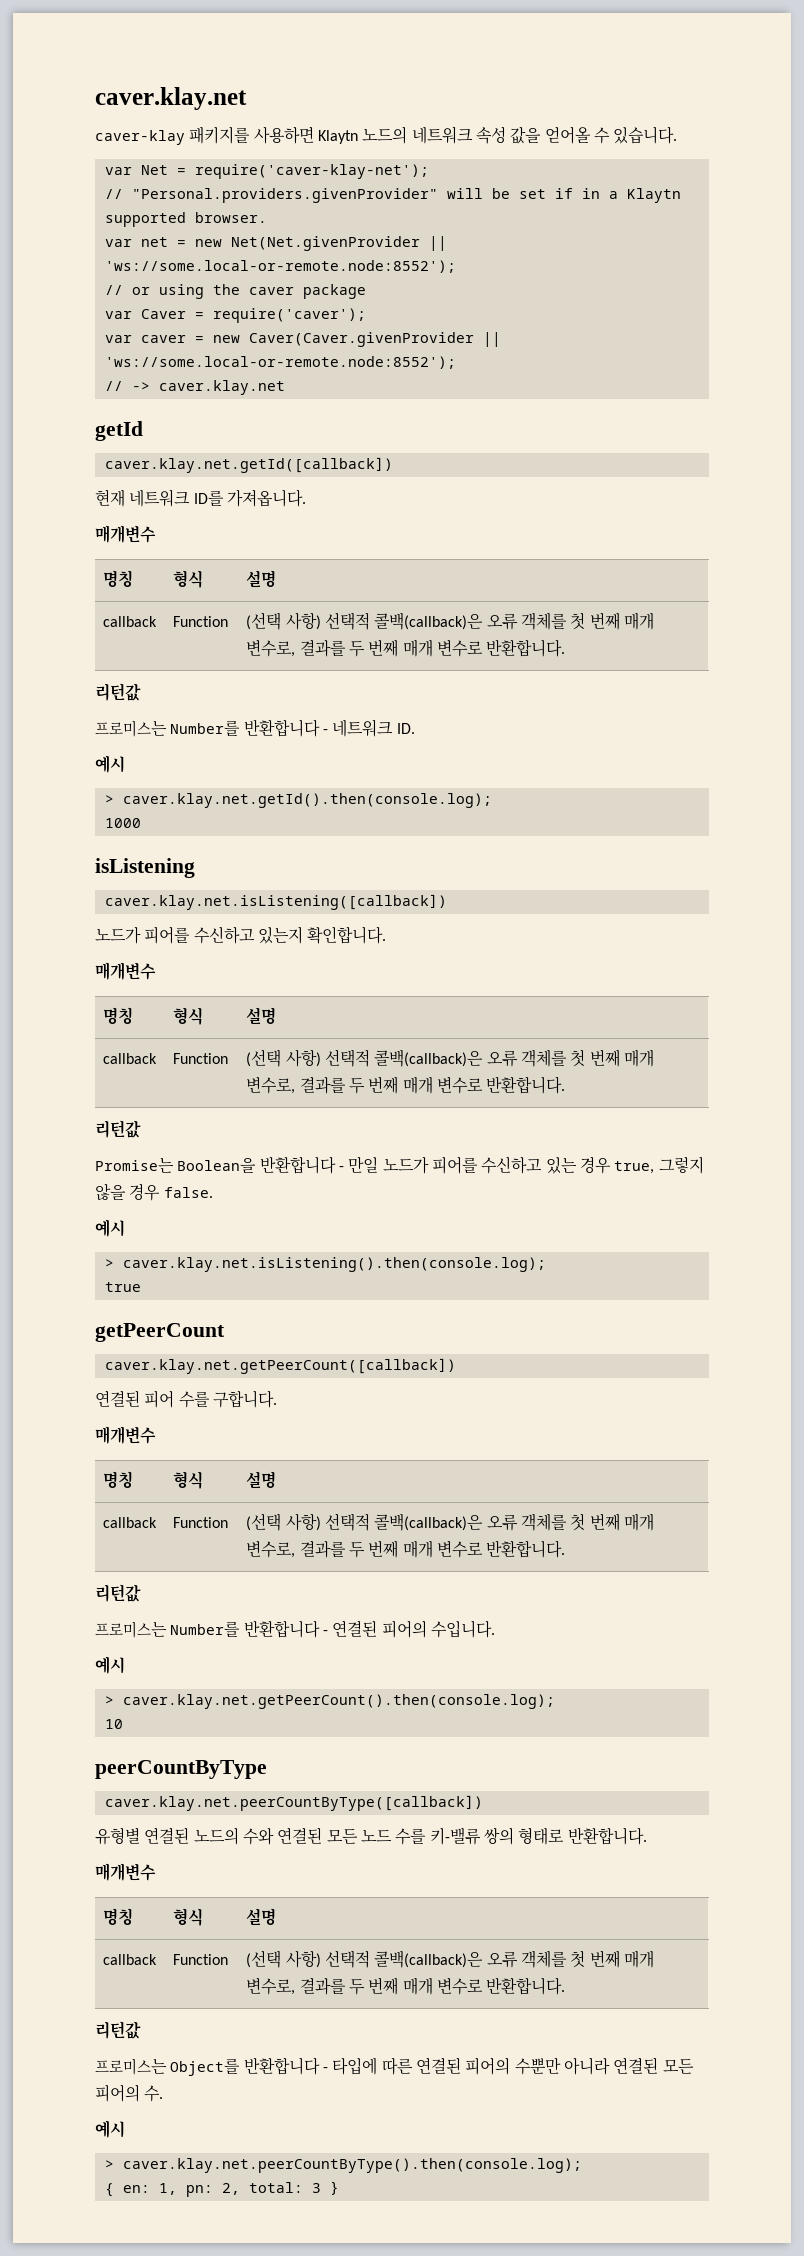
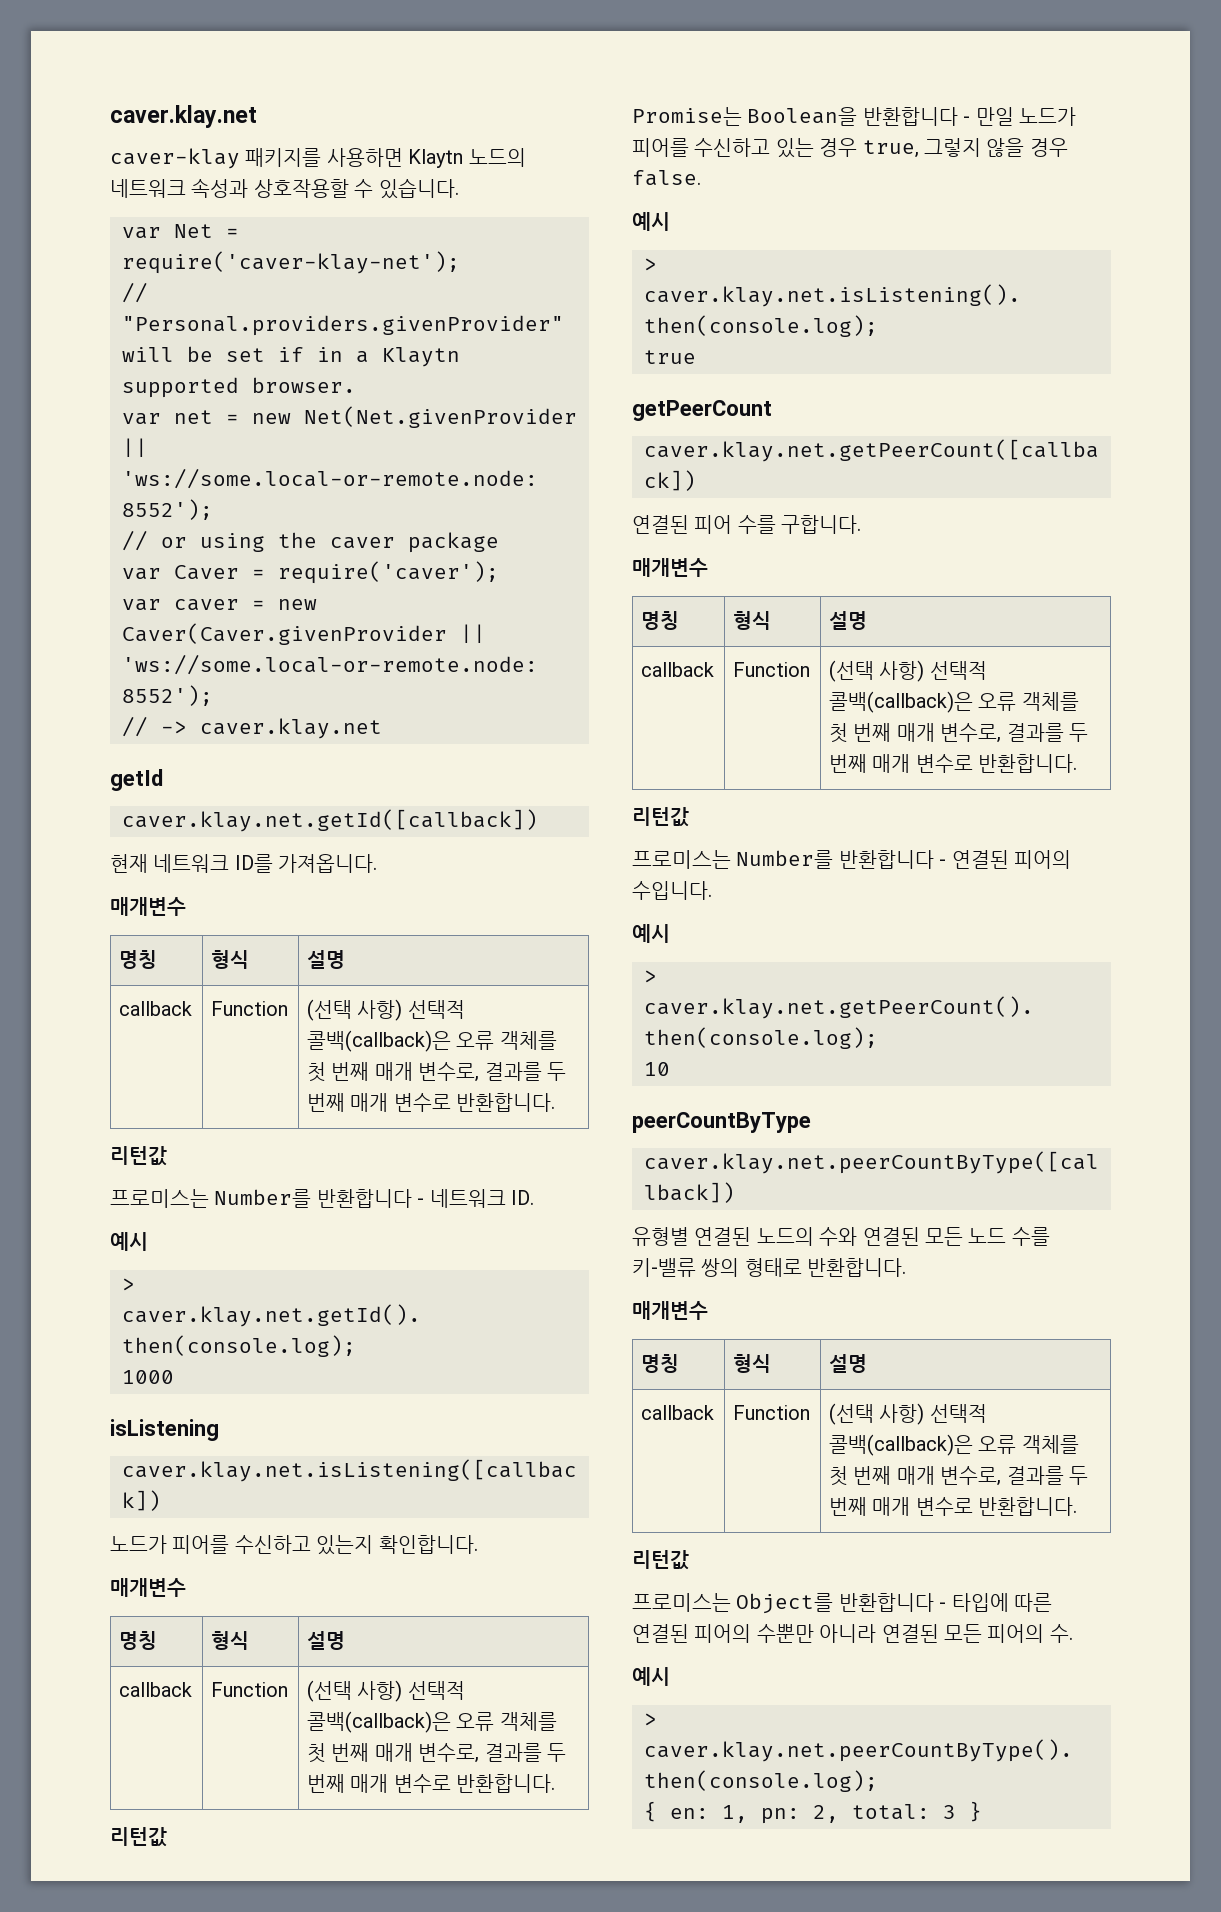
- caver-klay 패키지를 사용하면 Klaytn 노드의 네트워크 속성 값을 얻어올 수 있습니다.
+ caver-klay 패키지를 사용하면 Klaytn 노드의 네트워크 속성과 상호작용할 수 있습니다.

